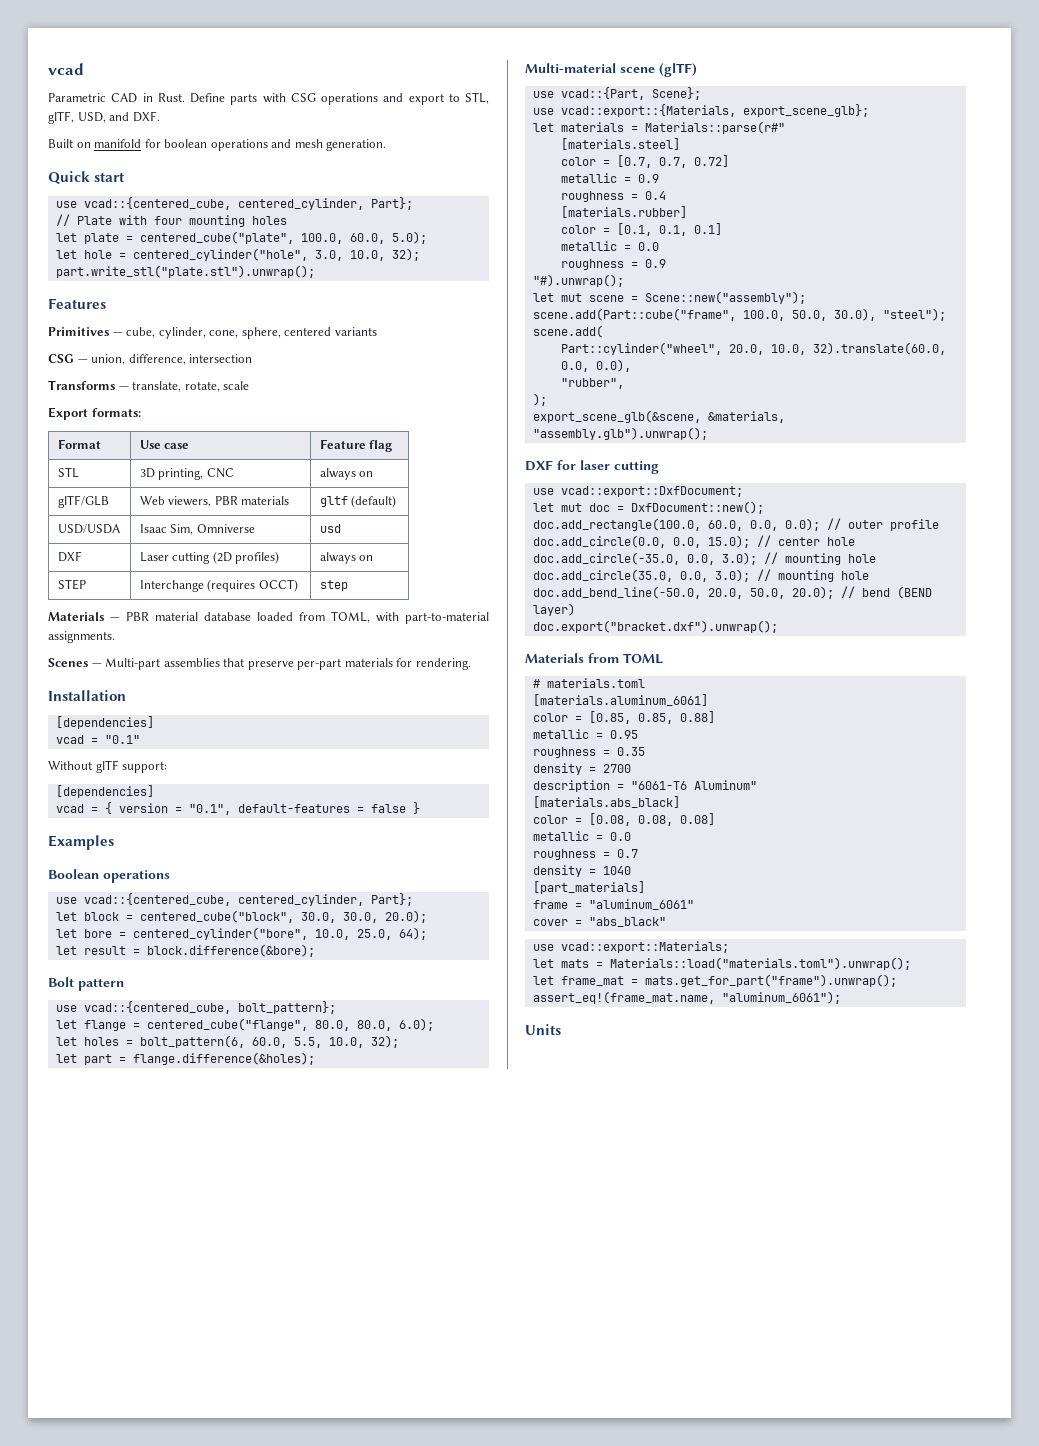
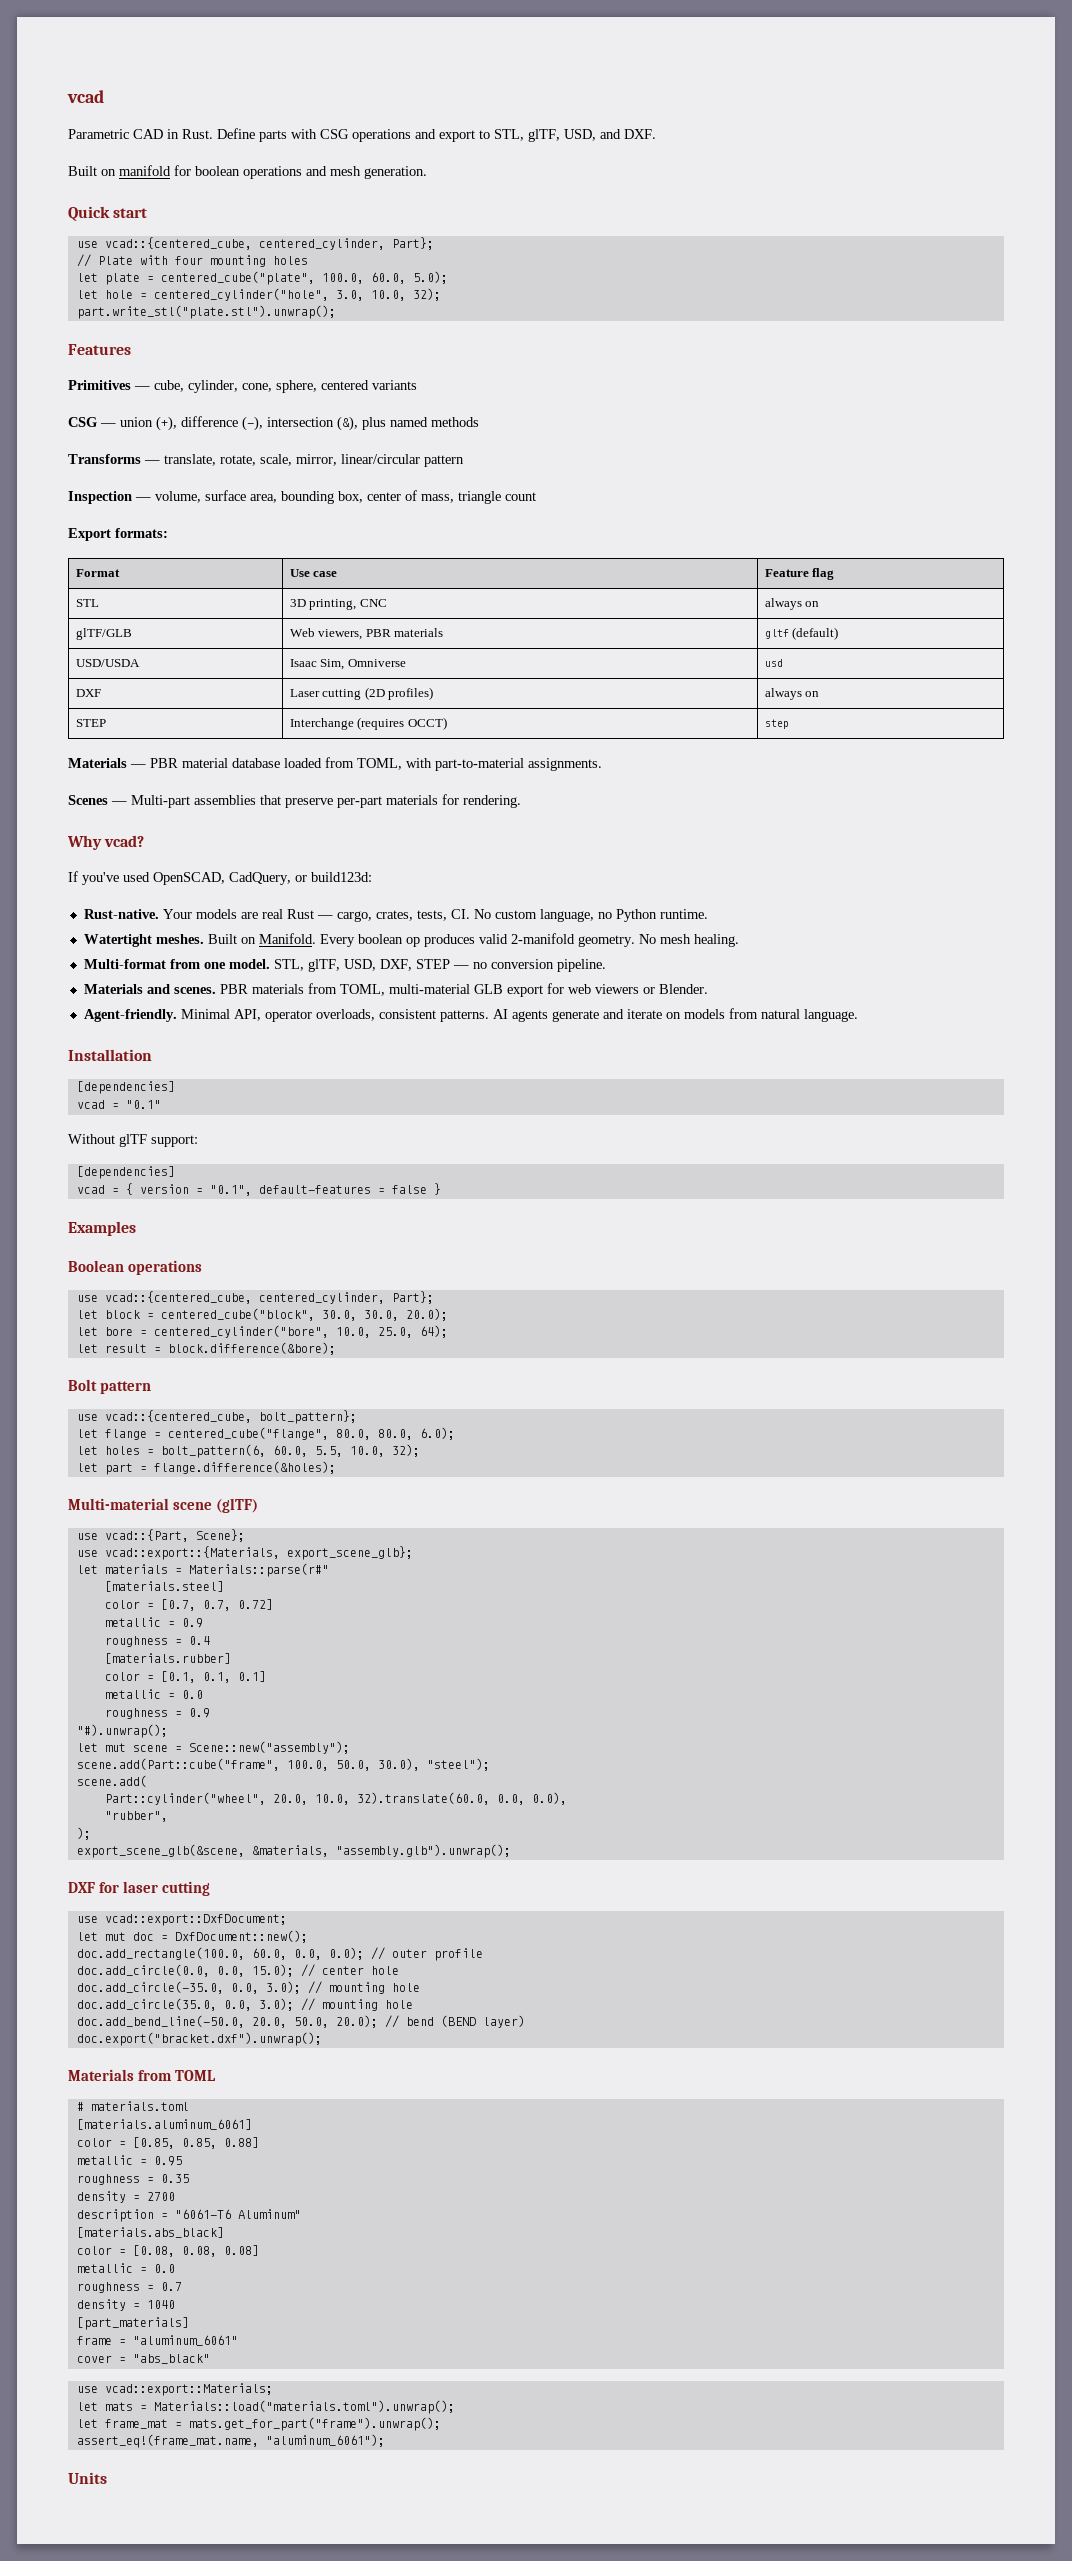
- CSG — union, difference, intersection
- Transforms — translate, rotate, scale
+ CSG — union (+), difference (-), intersection (&), plus named methods
+ Transforms — translate, rotate, scale, mirror, linear/circular pattern
+ Inspection — volume, surface area, bounding box, center of mass, triangle count
+ Why vcad?
+ If you've used OpenSCAD, CadQuery, or build123d:
+ Rust-native. Your models are real Rust — cargo, crates, tests, CI. No custom language, no Python runtime.
+ Watertight meshes. Built on Manifold. Every boolean op produces valid 2-manifold geometry. No mesh healing.
+ Multi-format from one model. STL, glTF, USD, DXF, STEP — no conversion pipeline.
+ Materials and scenes. PBR materials from TOML, multi-material GLB export for web viewers or Blender.
+ Agent-friendly. Minimal API, operator overloads, consistent patterns. AI agents generate and iterate on models from natural language.

